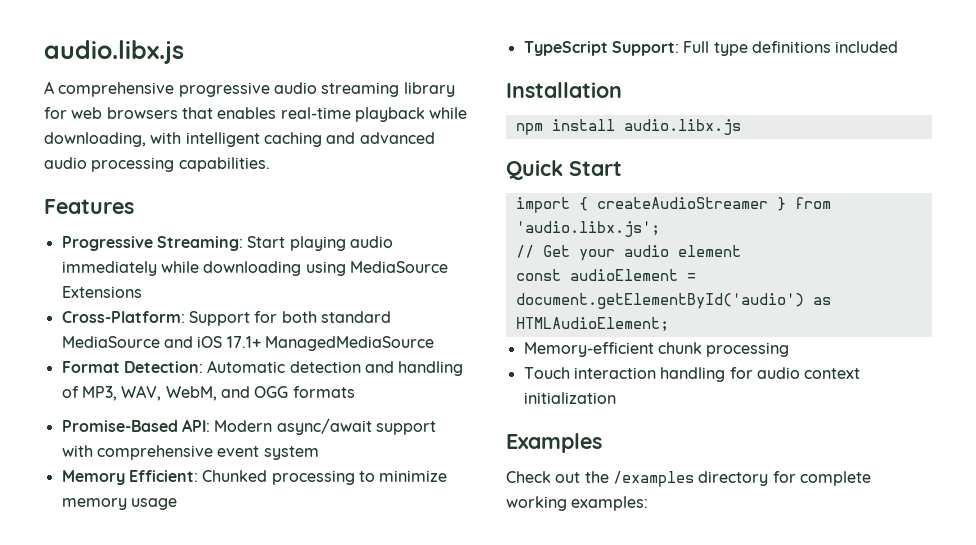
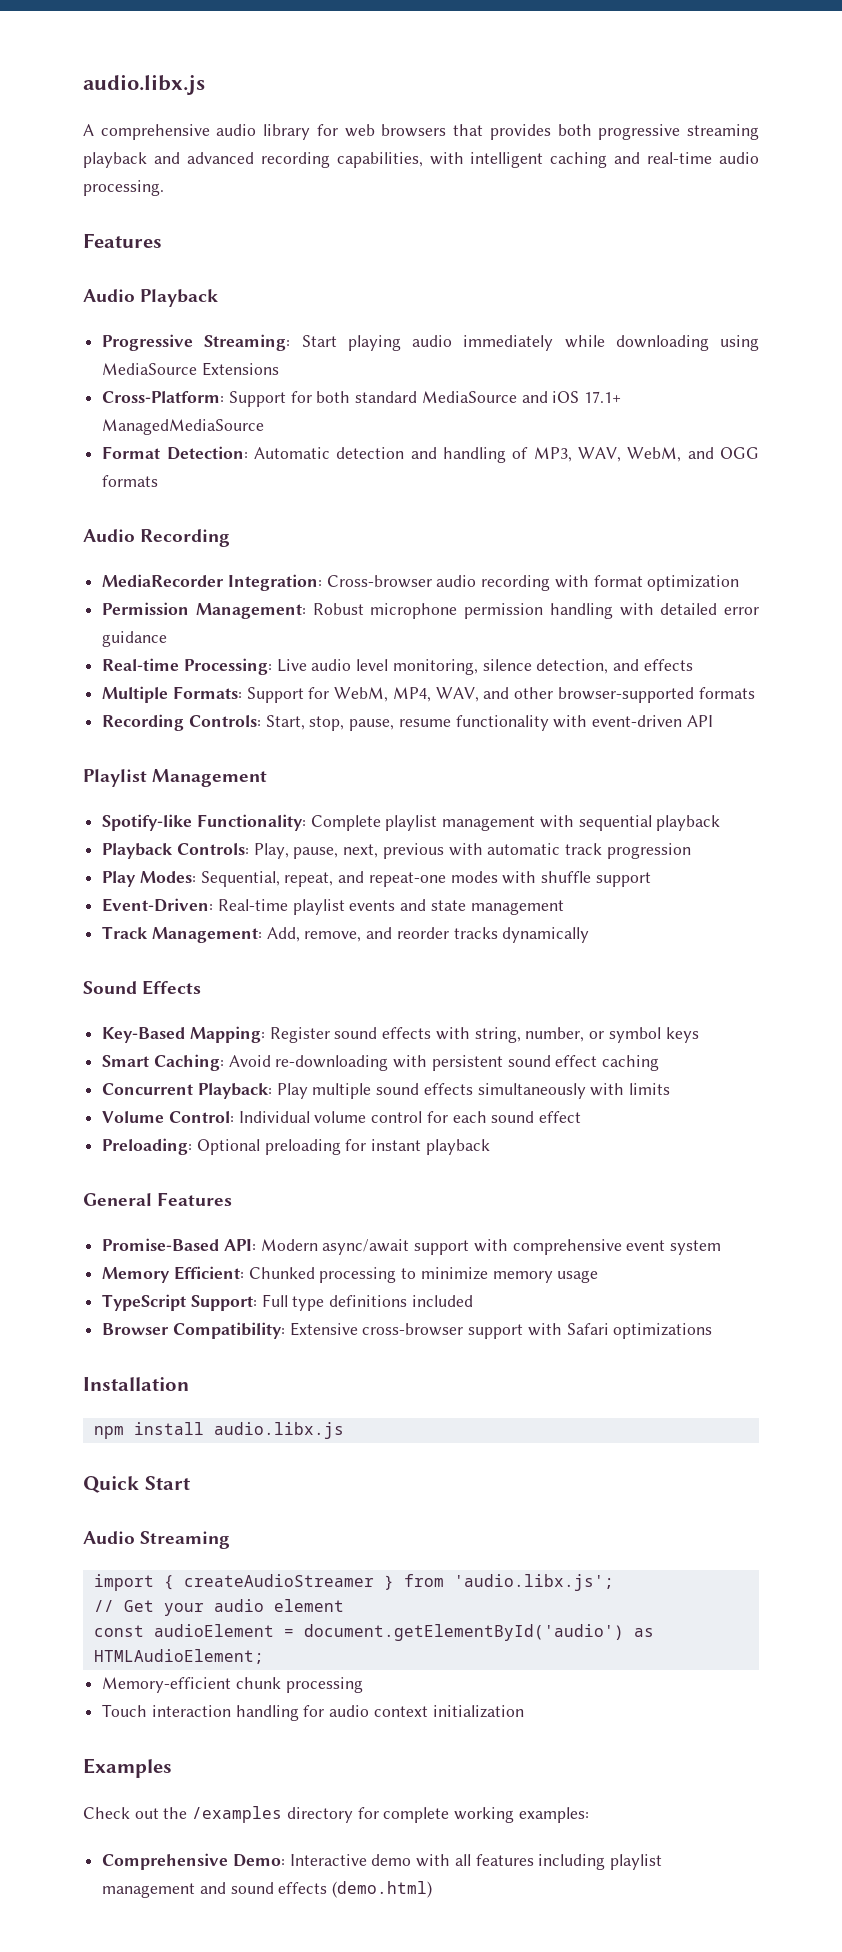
- A comprehensive progressive audio streaming library for web browsers that enables real-time playback while downloading, with intelligent caching and advanced audio processing capabilities.
+ A comprehensive audio library for web browsers that provides both progressive streaming playback and advanced recording capabilities, with intelligent caching and real-time audio processing.
  Features
+ Audio Playback
+ Audio Recording
+ MediaRecorder Integration: Cross-browser audio recording with format optimization
+ Permission Management: Robust microphone permission handling with detailed error guidance
+ Real-time Processing: Live audio level monitoring, silence detection, and effects
+ Multiple Formats: Support for WebM, MP4, WAV, and other browser-supported formats
+ Recording Controls: Start, stop, pause, resume functionality with event-driven API
+ Playlist Management
+ Spotify-like Functionality: Complete playlist management with sequential playback
+ Playback Controls: Play, pause, next, previous with automatic track progression
+ Play Modes: Sequential, repeat, and repeat-one modes with shuffle support
+ Event-Driven: Real-time playlist events and state management
+ Track Management: Add, remove, and reorder tracks dynamically
+ Sound Effects
+ Key-Based Mapping: Register sound effects with string, number, or symbol keys
+ Smart Caching: Avoid re-downloading with persistent sound effect caching
+ Concurrent Playback: Play multiple sound effects simultaneously with limits
+ Volume Control: Individual volume control for each sound effect
+ Preloading: Optional preloading for instant playback
+ General Features
+ Browser Compatibility: Extensive cross-browser support with Safari optimizations
+ Audio Streaming
+ Comprehensive Demo: Interactive demo with all features including playlist management and sound effects (demo.html)

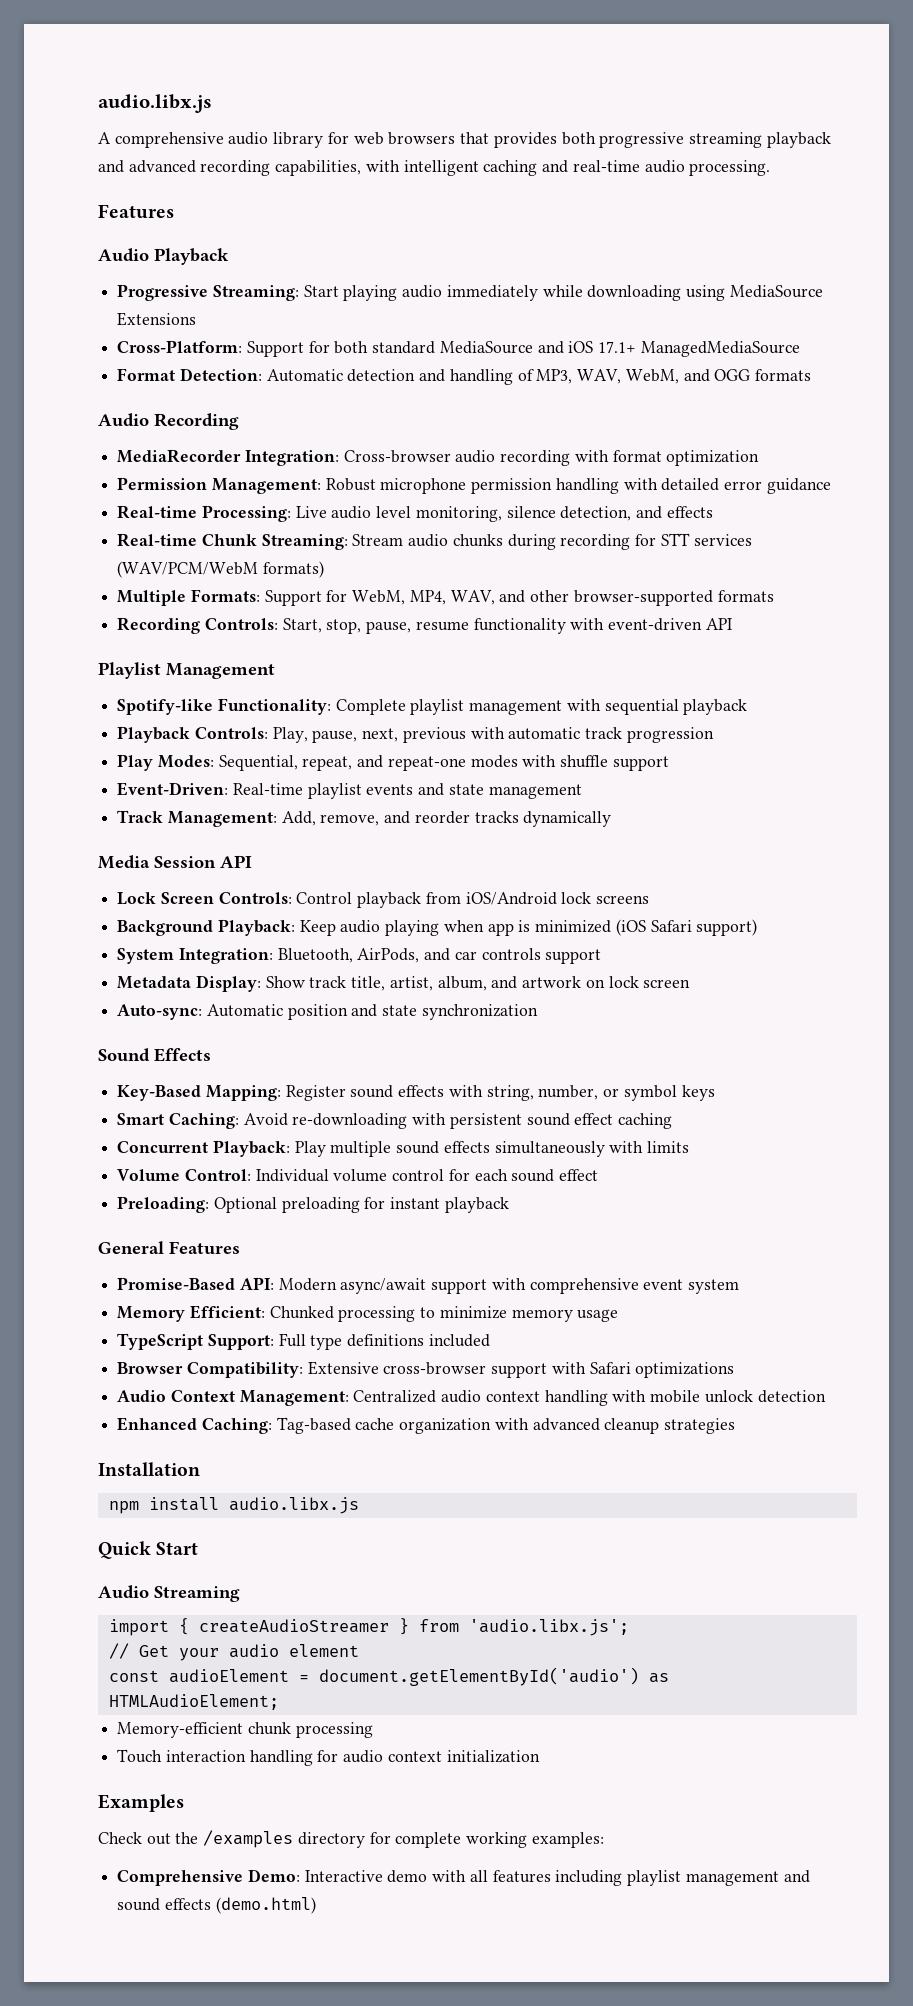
+ Real-time Chunk Streaming: Stream audio chunks during recording for STT services (WAV/PCM/WebM formats)
+ Media Session API
+ Lock Screen Controls: Control playback from iOS/Android lock screens
+ Background Playback: Keep audio playing when app is minimized (iOS Safari support)
+ System Integration: Bluetooth, AirPods, and car controls support
+ Metadata Display: Show track title, artist, album, and artwork on lock screen
+ Auto-sync: Automatic position and state synchronization
+ Audio Context Management: Centralized audio context handling with mobile unlock detection
+ Enhanced Caching: Tag-based cache organization with advanced cleanup strategies

